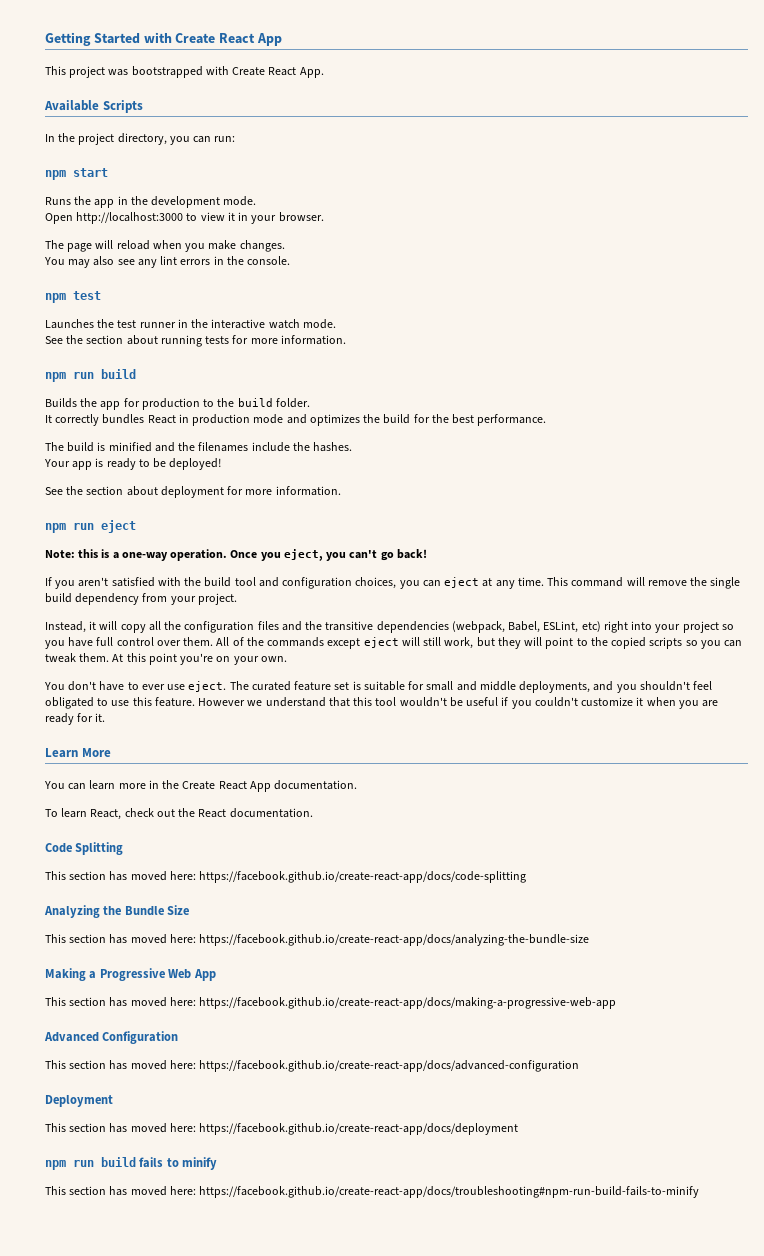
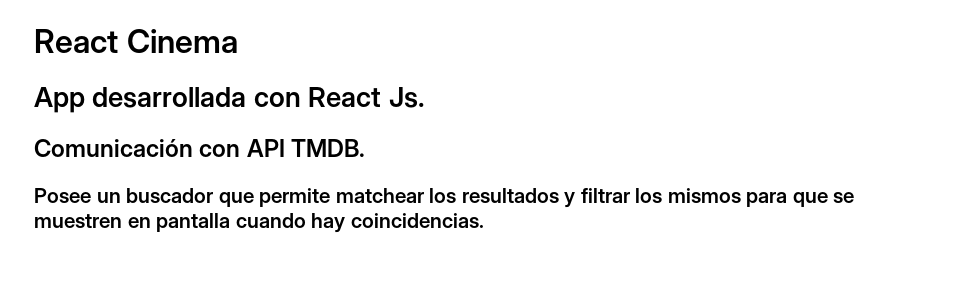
- Getting Started with Create React App
- This project was bootstrapped with Create React App.
- Available Scripts
- In the project directory, you can run:
- npm start
- Runs the app in the development mode.
- Open http://localhost:3000 to view it in your browser.
- The page will reload when you make changes.
- You may also see any lint errors in the console.
- npm test
- Launches the test runner in the interactive watch mode.
- See the section about running tests for more information.
- npm run build
- Builds the app for production to the build folder.
- It correctly bundles React in production mode and optimizes the build for the best performance.
- The build is minified and the filenames include the hashes.
- Your app is ready to be deployed!
- See the section about deployment for more information.
- npm run eject
- Note: this is a one-way operation. Once you eject, you can't go back!
- If you aren't satisfied with the build tool and configuration choices, you can eject at any time. This command will remove the single build dependency from your project.
- Instead, it will copy all the configuration files and the transitive dependencies (webpack, Babel, ESLint, etc) right into your project so you have full control over them. All of the commands except eject will still work, but they will point to the copied scripts so you can tweak them. At this point you're on your own.
- You don't have to ever use eject. The curated feature set is suitable for small and middle deployments, and you shouldn't feel obligated to use this feature. However we understand that this tool wouldn't be useful if you couldn't customize it when you are ready for it.
- Learn More
- You can learn more in the Create React App documentation.
- To learn React, check out the React documentation.
- Code Splitting
- This section has moved here: https://facebook.github.io/create-react-app/docs/code-splitting
- Analyzing the Bundle Size
- This section has moved here: https://facebook.github.io/create-react-app/docs/analyzing-the-bundle-size
- Making a Progressive Web App
- This section has moved here: https://facebook.github.io/create-react-app/docs/making-a-progressive-web-app
- Advanced Configuration
- This section has moved here: https://facebook.github.io/create-react-app/docs/advanced-configuration
- Deployment
- This section has moved here: https://facebook.github.io/create-react-app/docs/deployment
- npm run build fails to minify
- This section has moved here: https://facebook.github.io/create-react-app/docs/troubleshooting#npm-run-build-fails-to-minify
+ React Cinema
+ App desarrollada con React Js.
+ Comunicación con API TMDB.
+ Posee un buscador que permite matchear los resultados y filtrar los mismos para que se muestren en pantalla cuando hay coincidencias.

